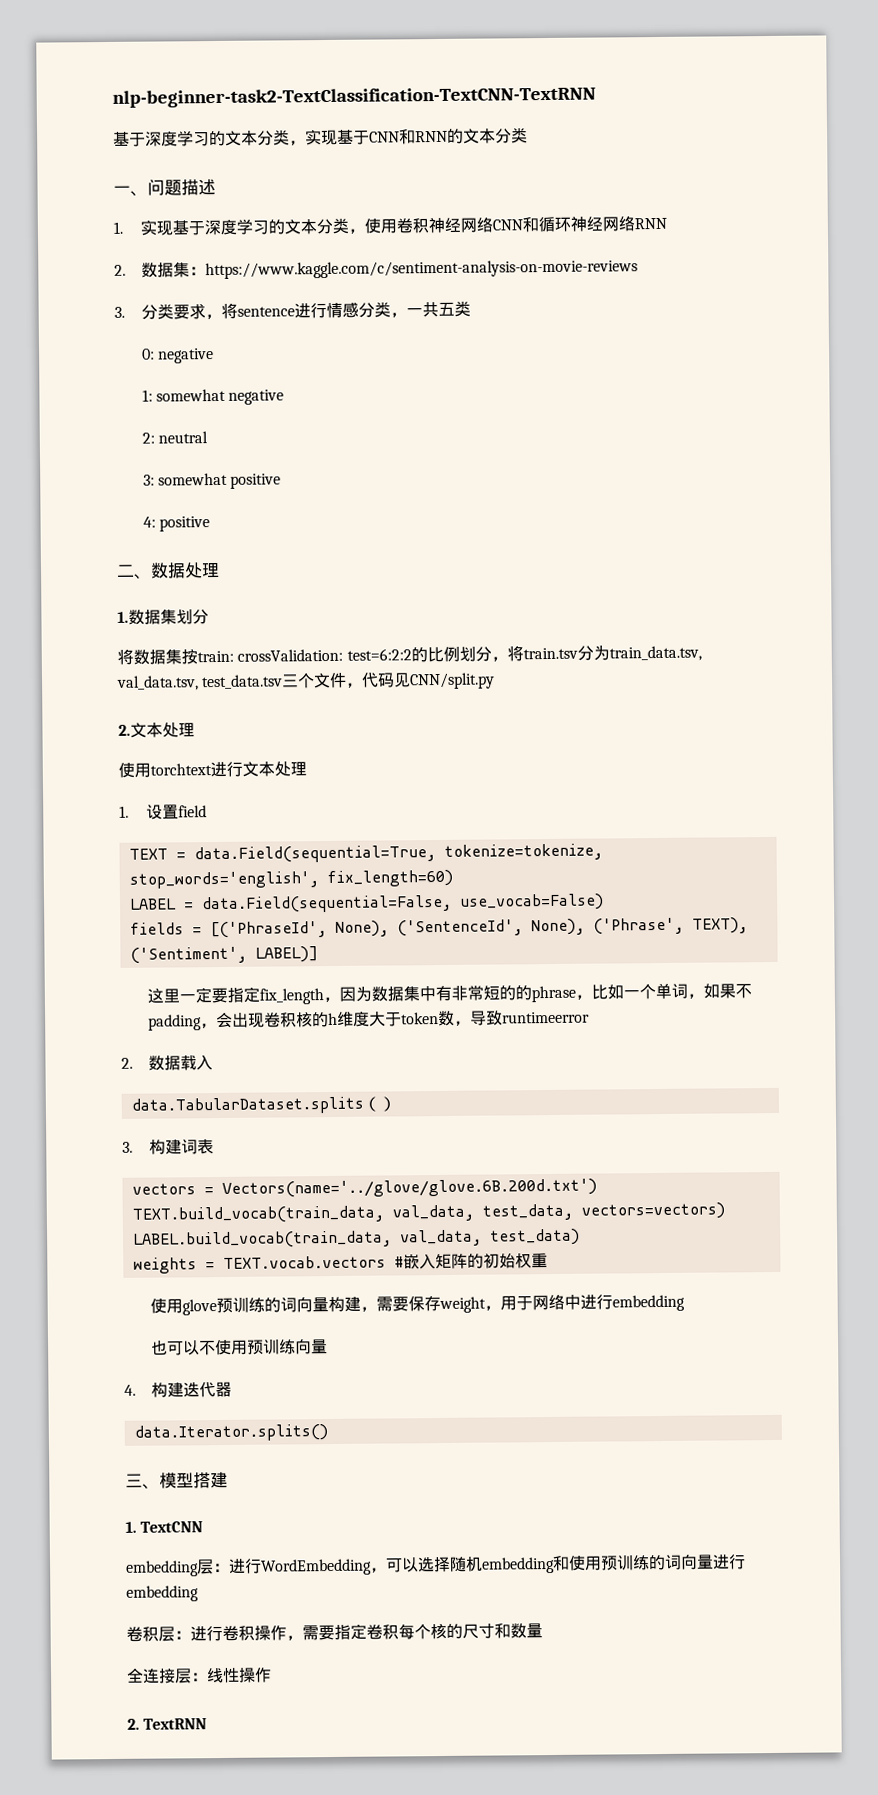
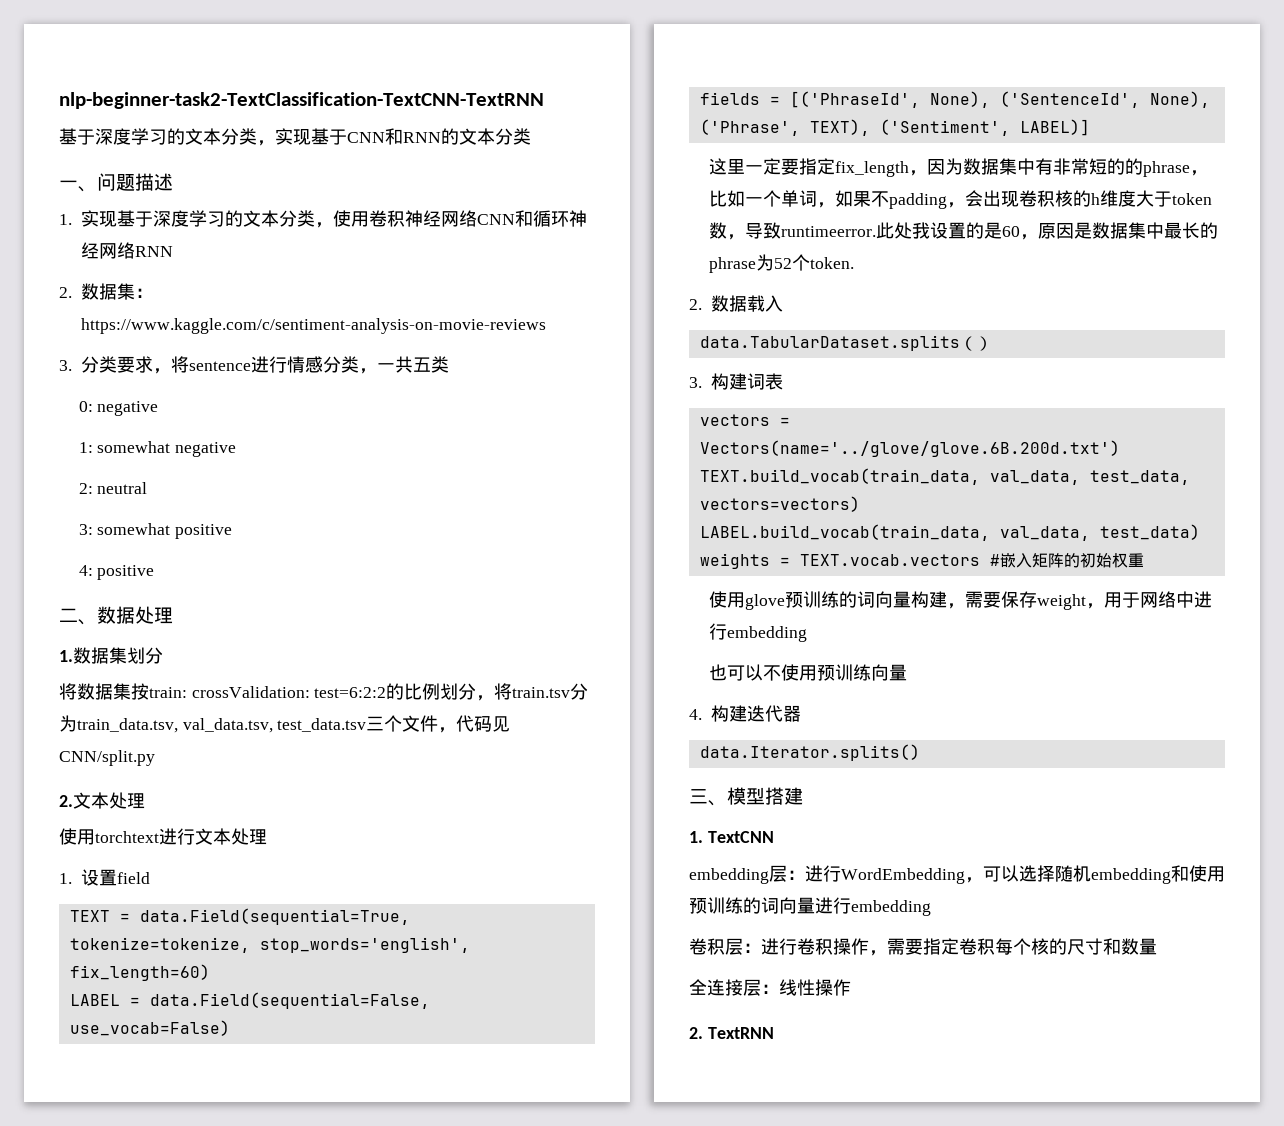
- 这里一定要指定fix_length，因为数据集中有非常短的的phrase，比如一个单词，如果不padding，会出现卷积核的h维度大于token数，导致runtimeerror
+ 这里一定要指定fix_length，因为数据集中有非常短的的phrase，比如一个单词，如果不padding，会出现卷积核的h维度大于token数，导致runtimeerror.此处我设置的是60，原因是数据集中最长的phrase为52个token.

